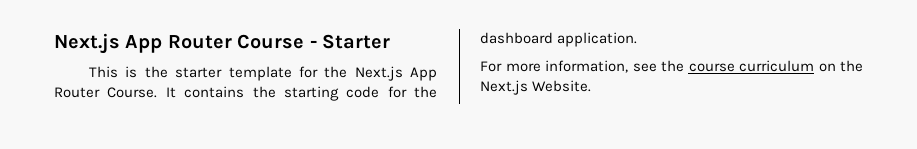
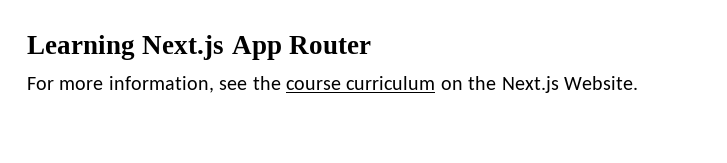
- Next.js App Router Course - Starter
- This is the starter template for the Next.js App Router Course. It contains the starting code for the dashboard application.
+ Learning Next.js App Router

